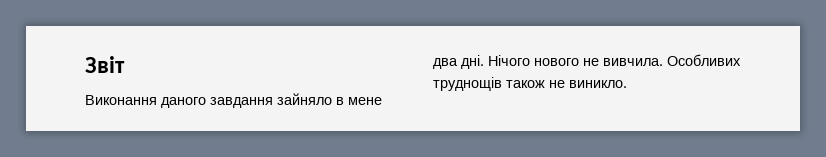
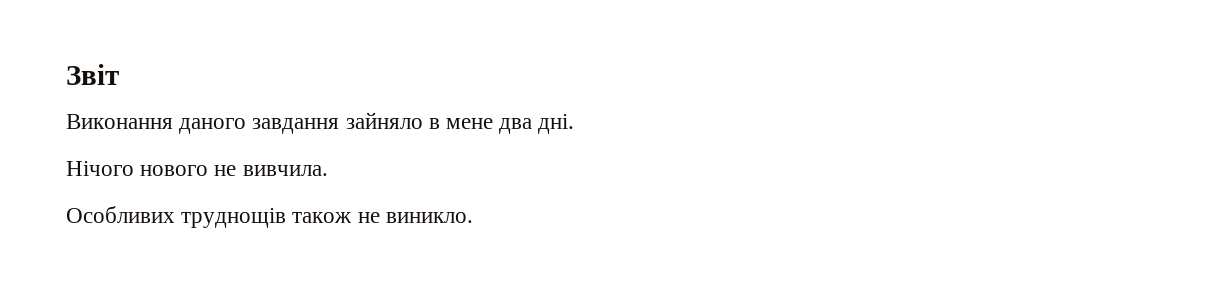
- Виконання даного завдання зайняло в мене два дні. Нічого нового не вивчила. Особливих труднощів також не виникло.
+ Виконання даного завдання зайняло в мене два дні.
+ Нічого нового не вивчила.
+ Особливих труднощів також не виникло.

